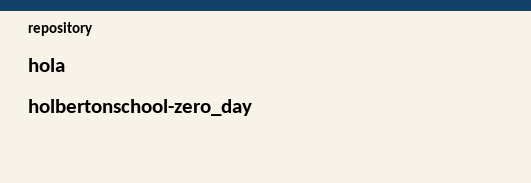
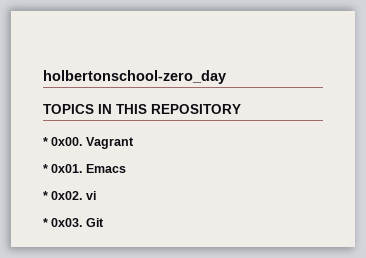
- repository
- hola
  holbertonschool-zero_day
+ TOPICS IN THIS REPOSITORY
+ * 0x00. Vagrant
+ * 0x01. Emacs
+ * 0x02. vi
+ * 0x03. Git

